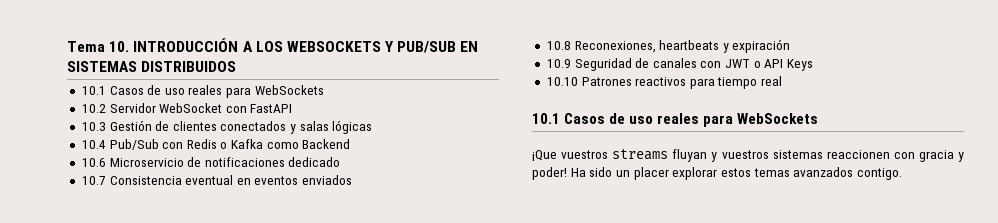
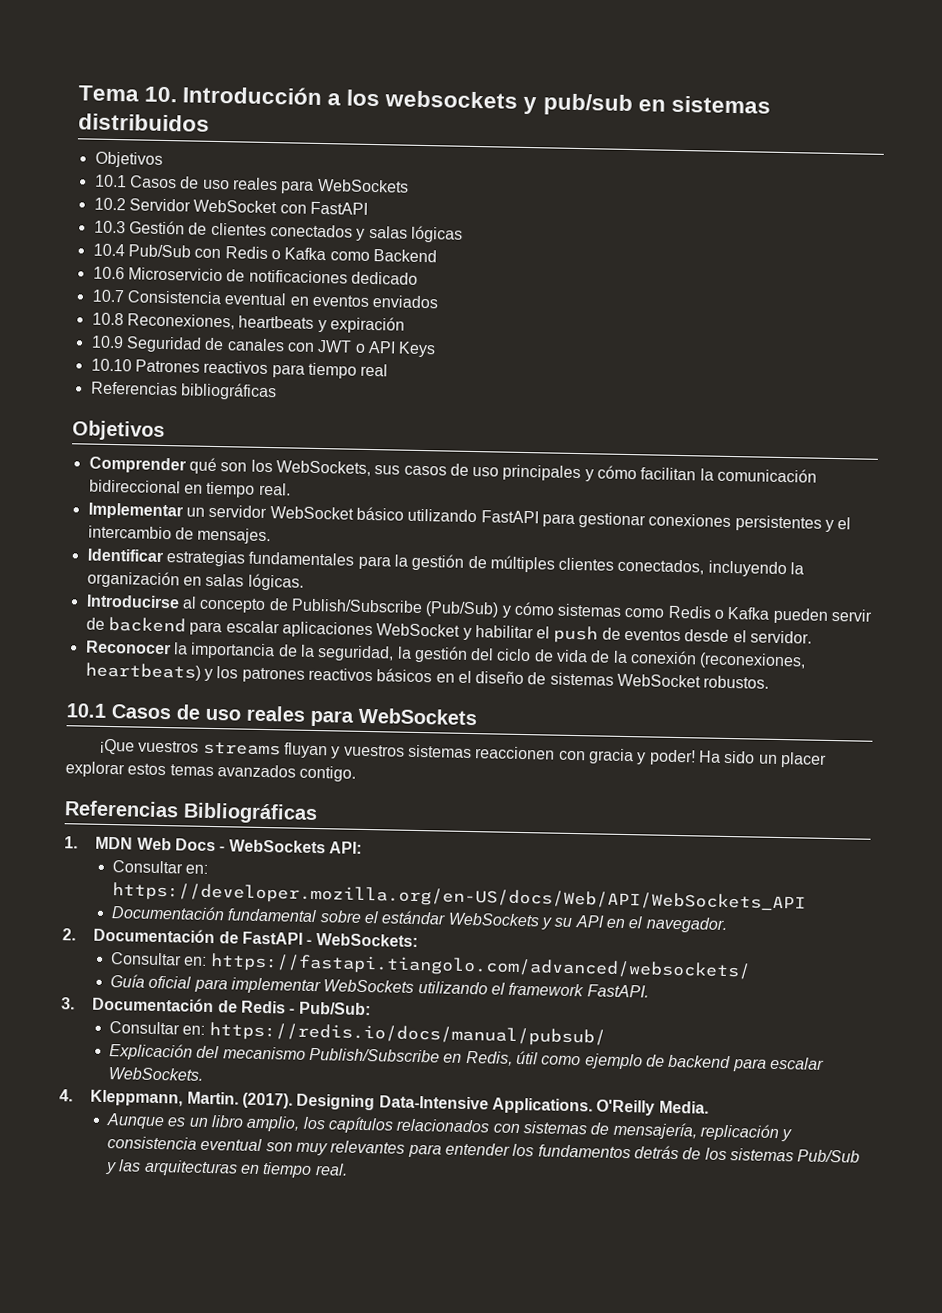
- Tema 10. INTRODUCCIÓN A LOS WEBSOCKETS Y PUB/SUB EN SISTEMAS DISTRIBUIDOS
+ Tema 10. Introducción a los websockets y pub/sub en sistemas distribuidos
+ Objetivos
+ Referencias bibliográficas
+ Objetivos
+ Comprender qué son los WebSockets, sus casos de uso principales y cómo facilitan la comunicación bidireccional en tiempo real.
+ Implementar un servidor WebSocket básico utilizando FastAPI para gestionar conexiones persistentes y el intercambio de mensajes.
+ Identificar estrategias fundamentales para la gestión de múltiples clientes conectados, incluyendo la organización en salas lógicas.
+ Introducirse al concepto de Publish/Subscribe (Pub/Sub) y cómo sistemas como Redis o Kafka pueden servir de backend para escalar aplicaciones WebSocket y habilitar el push de eventos desde el servidor.
+ Reconocer la importancia de la seguridad, la gestión del ciclo de vida de la conexión (reconexiones, heartbeats) y los patrones reactivos básicos en el diseño de sistemas WebSocket robustos.
+ Referencias Bibliográficas
+ 1. MDN Web Docs - WebSockets API:
+ Consultar en: https://developer.mozilla.org/en-US/docs/Web/API/WebSockets_API
+ Documentación fundamental sobre el estándar WebSockets y su API en el navegador.
+ 2. Documentación de FastAPI - WebSockets:
+ Consultar en: https://fastapi.tiangolo.com/advanced/websockets/
+ Guía oficial para implementar WebSockets utilizando el framework FastAPI.
+ 3. Documentación de Redis - Pub/Sub:
+ Consultar en: https://redis.io/docs/manual/pubsub/
+ Explicación del mecanismo Publish/Subscribe en Redis, útil como ejemplo de backend para escalar WebSockets.
+ 4. Kleppmann, Martin. (2017). Designing Data-Intensive Applications. O'Reilly Media.
+ Aunque es un libro amplio, los capítulos relacionados con sistemas de mensajería, replicación y consistencia eventual son muy relevantes para entender los fundamentos detrás de los sistemas Pub/Sub y las arquitecturas en tiempo real.

